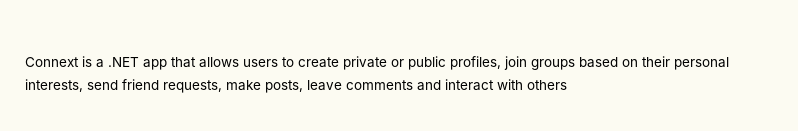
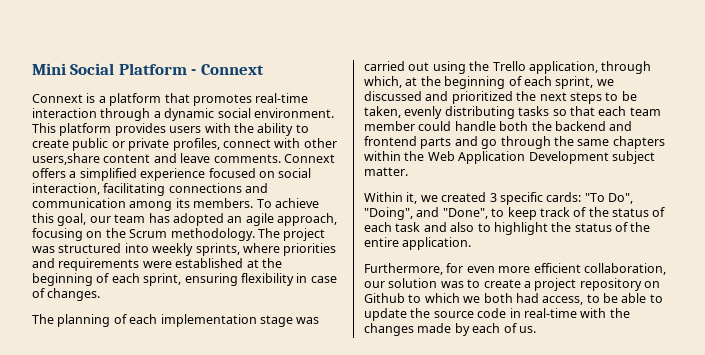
- Connext is a .NET app that allows users to create private or public profiles, join groups based on their personal interests, send friend requests, make posts, leave comments and interact with others
+ Mini Social Platform - Connext
+ Connext is a platform that promotes real-time interaction through a dynamic social environment. This platform provides users with the ability to create public or private profiles, connect with other users,share content and leave comments. Connext offers a simplified experience focused on social interaction, facilitating connections and communication among its members. To achieve this goal, our team has adopted an agile approach, focusing on the Scrum methodology. The project was structured into weekly sprints, where priorities and requirements were established at the beginning of each sprint, ensuring flexibility in case of changes.
+ The planning of each implementation stage was carried out using the Trello application, through which, at the beginning of each sprint, we discussed and prioritized the next steps to be taken, evenly distributing tasks so that each team member could handle both the backend and frontend parts and go through the same chapters within the Web Application Development subject matter.
+ Within it, we created 3 specific cards: "To Do", "Doing", and "Done", to keep track of the status of each task and also to highlight the status of the entire application.
+ Furthermore, for even more efficient collaboration, our solution was to create a project repository on Github to which we both had access, to be able to update the source code in real-time with the changes made by each of us.

